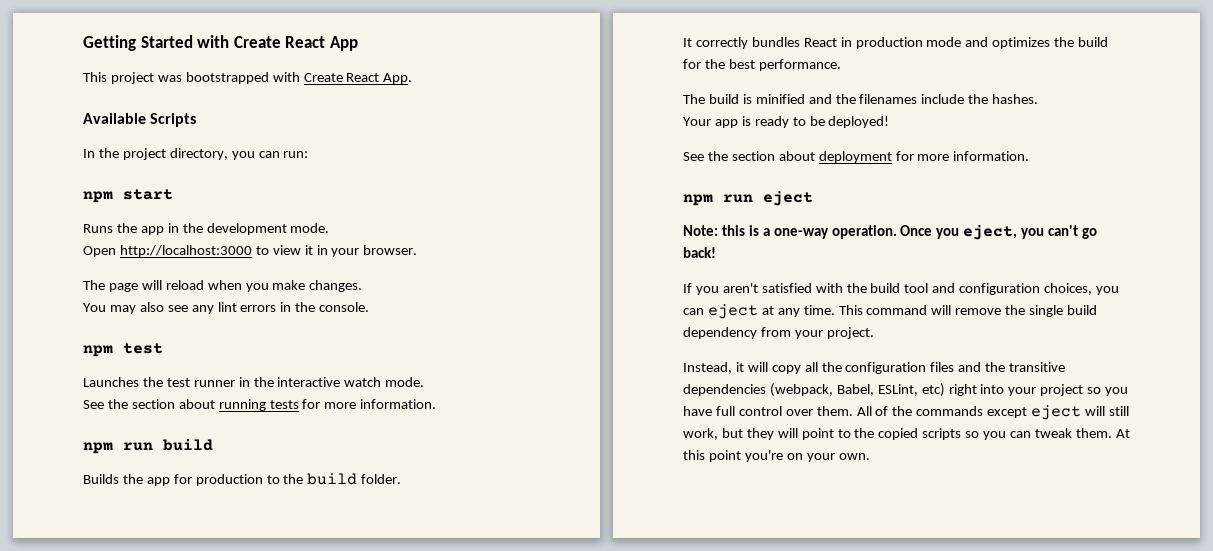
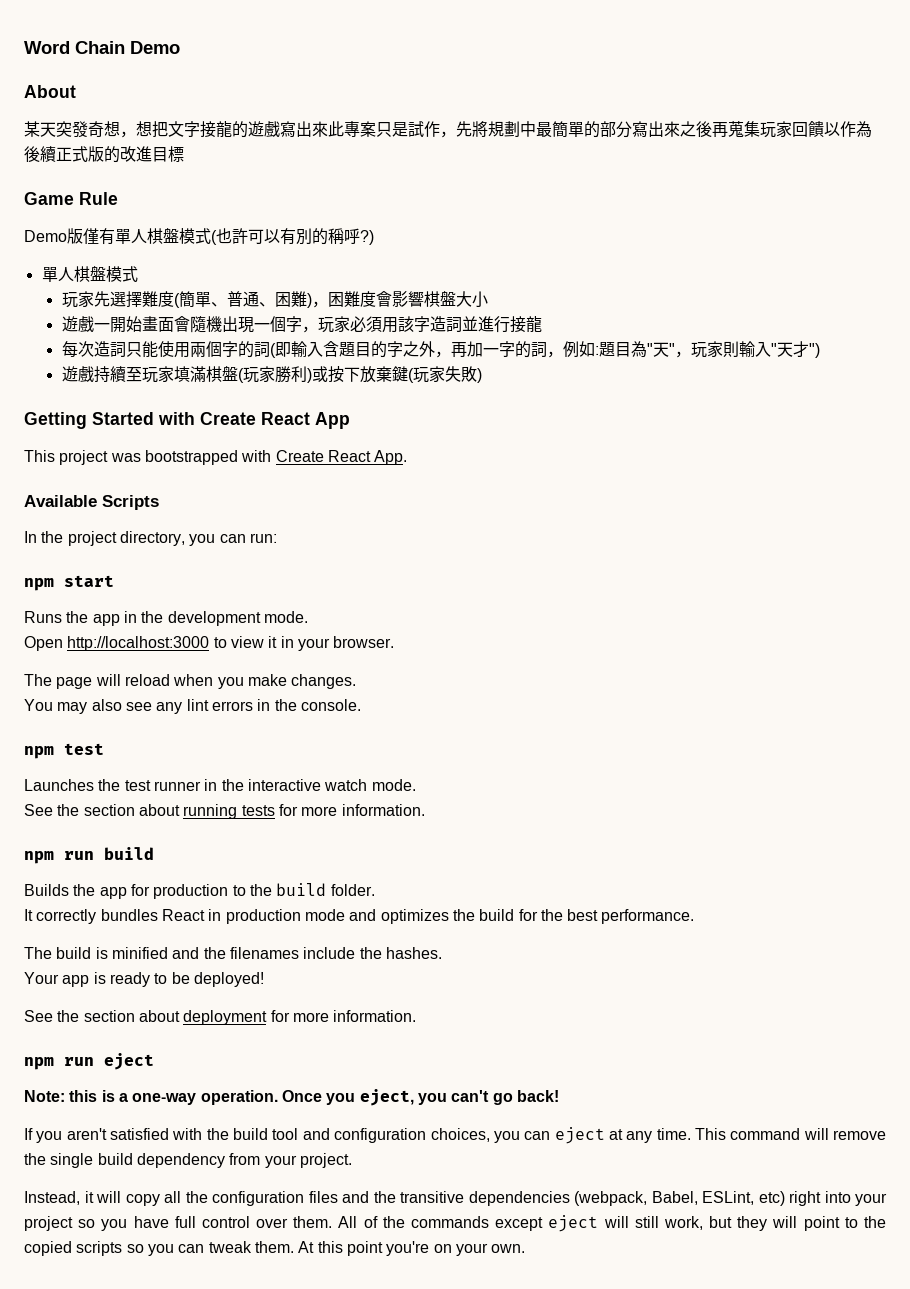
+ Word Chain Demo
+ About
+ 某天突發奇想，想把文字接龍的遊戲寫出來此專案只是試作，先將規劃中最簡單的部分寫出來之後再蒐集玩家回饋以作為後續正式版的改進目標
+ Game Rule
+ Demo版僅有單人棋盤模式(也許可以有別的稱呼?)
+ 單人棋盤模式
+ 玩家先選擇難度(簡單、普通、困難)，困難度會影響棋盤大小
+ 遊戲一開始畫面會隨機出現一個字，玩家必須用該字造詞並進行接龍
+ 每次造詞只能使用兩個字的詞(即輸入含題目的字之外，再加一字的詞，例如:題目為"天"，玩家則輸入"天才")
+ 遊戲持續至玩家填滿棋盤(玩家勝利)或按下放棄鍵(玩家失敗)

